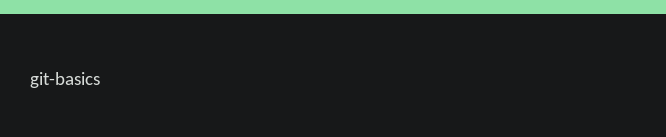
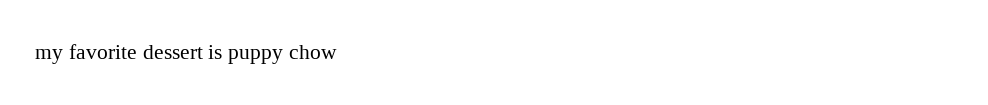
- git-basics
+ my favorite dessert is puppy chow

